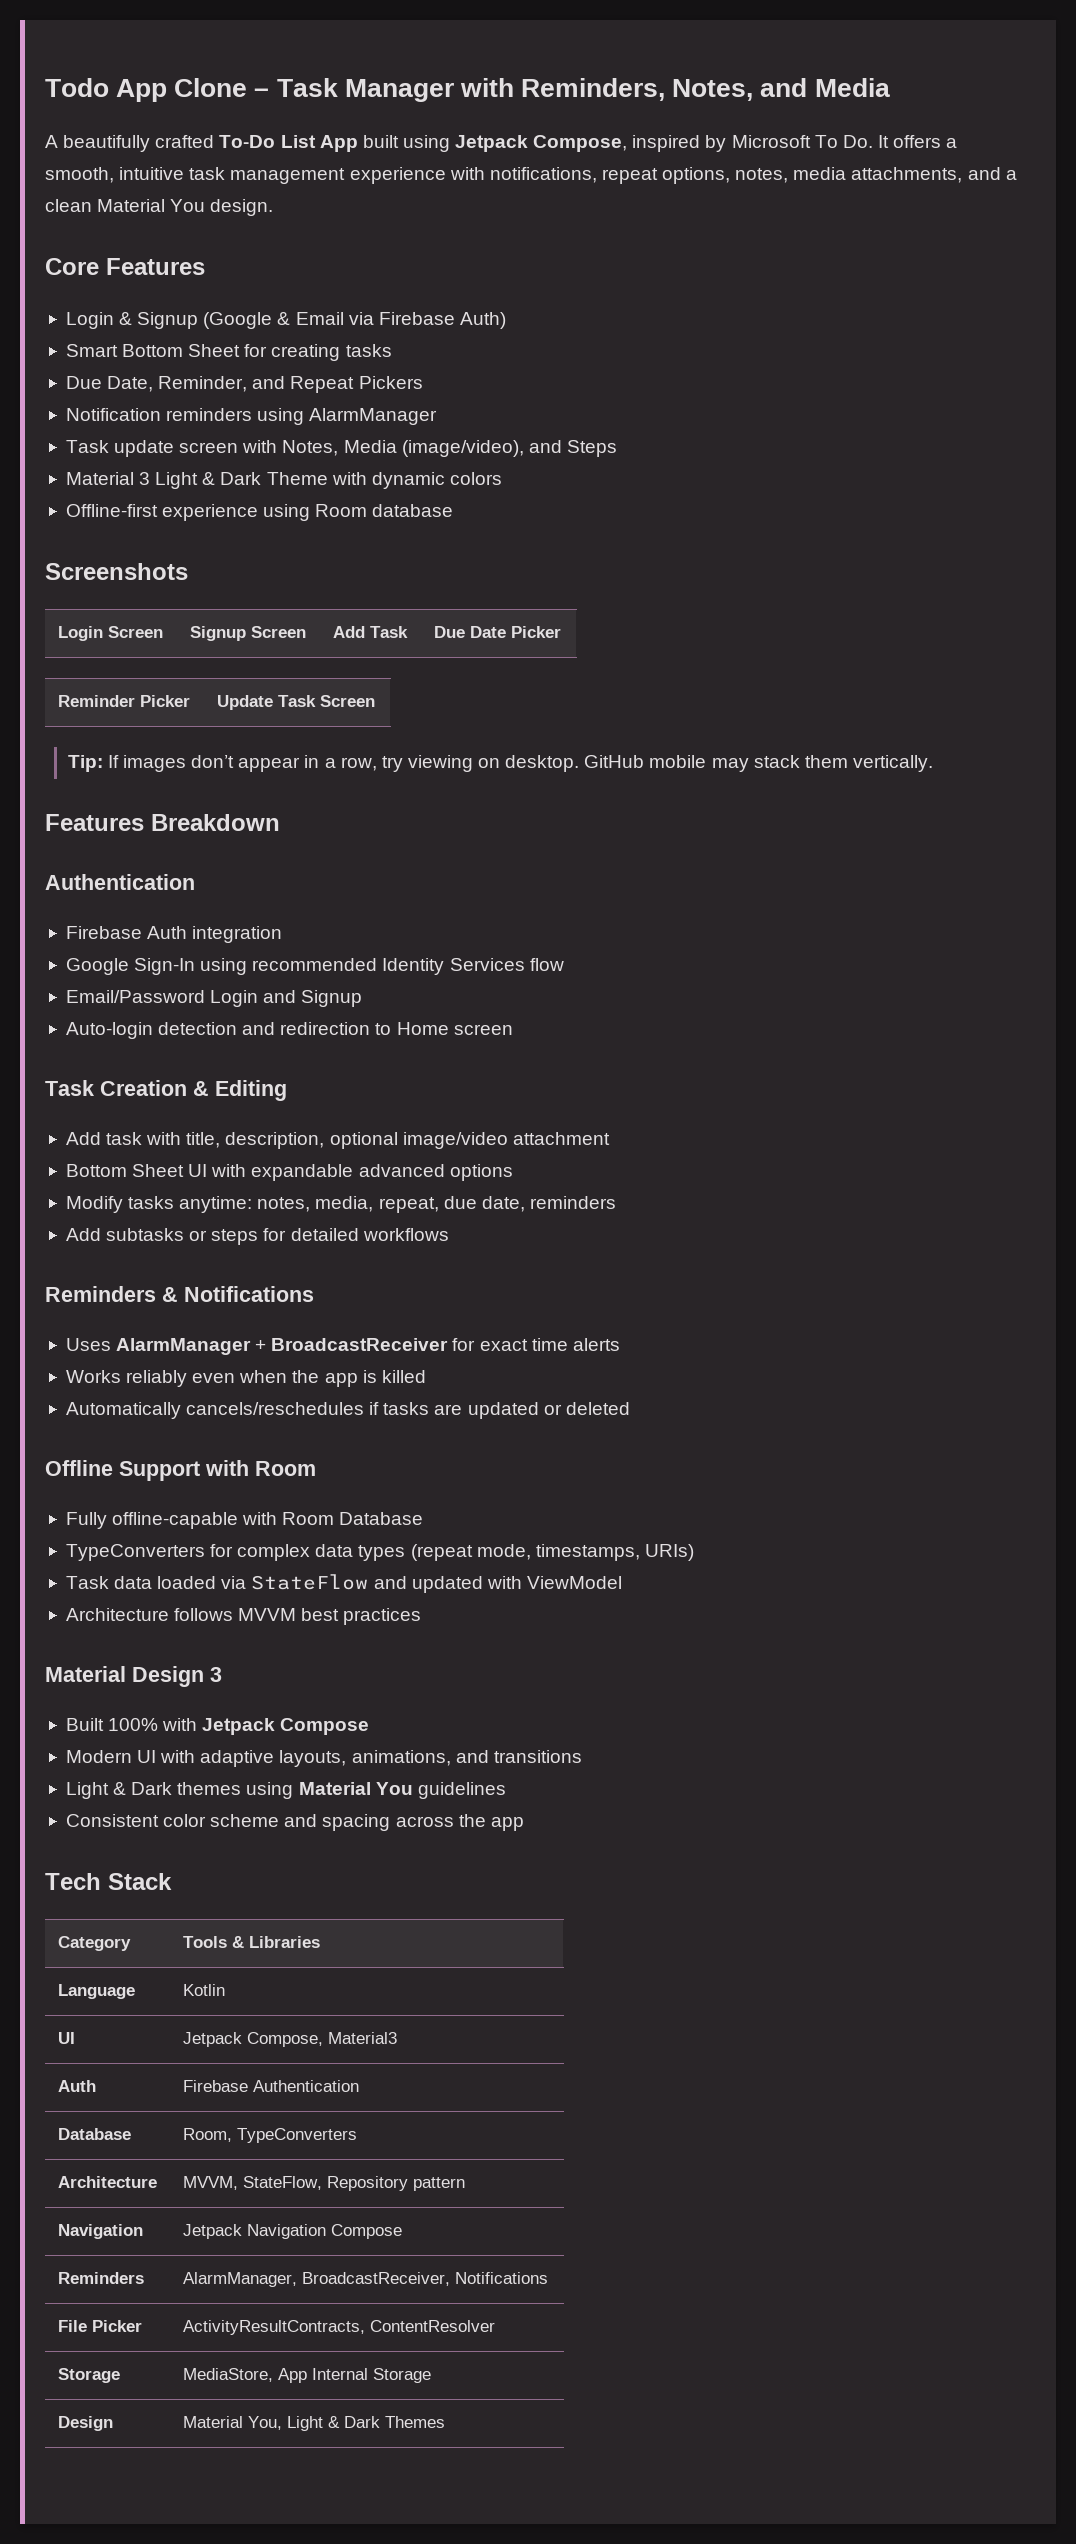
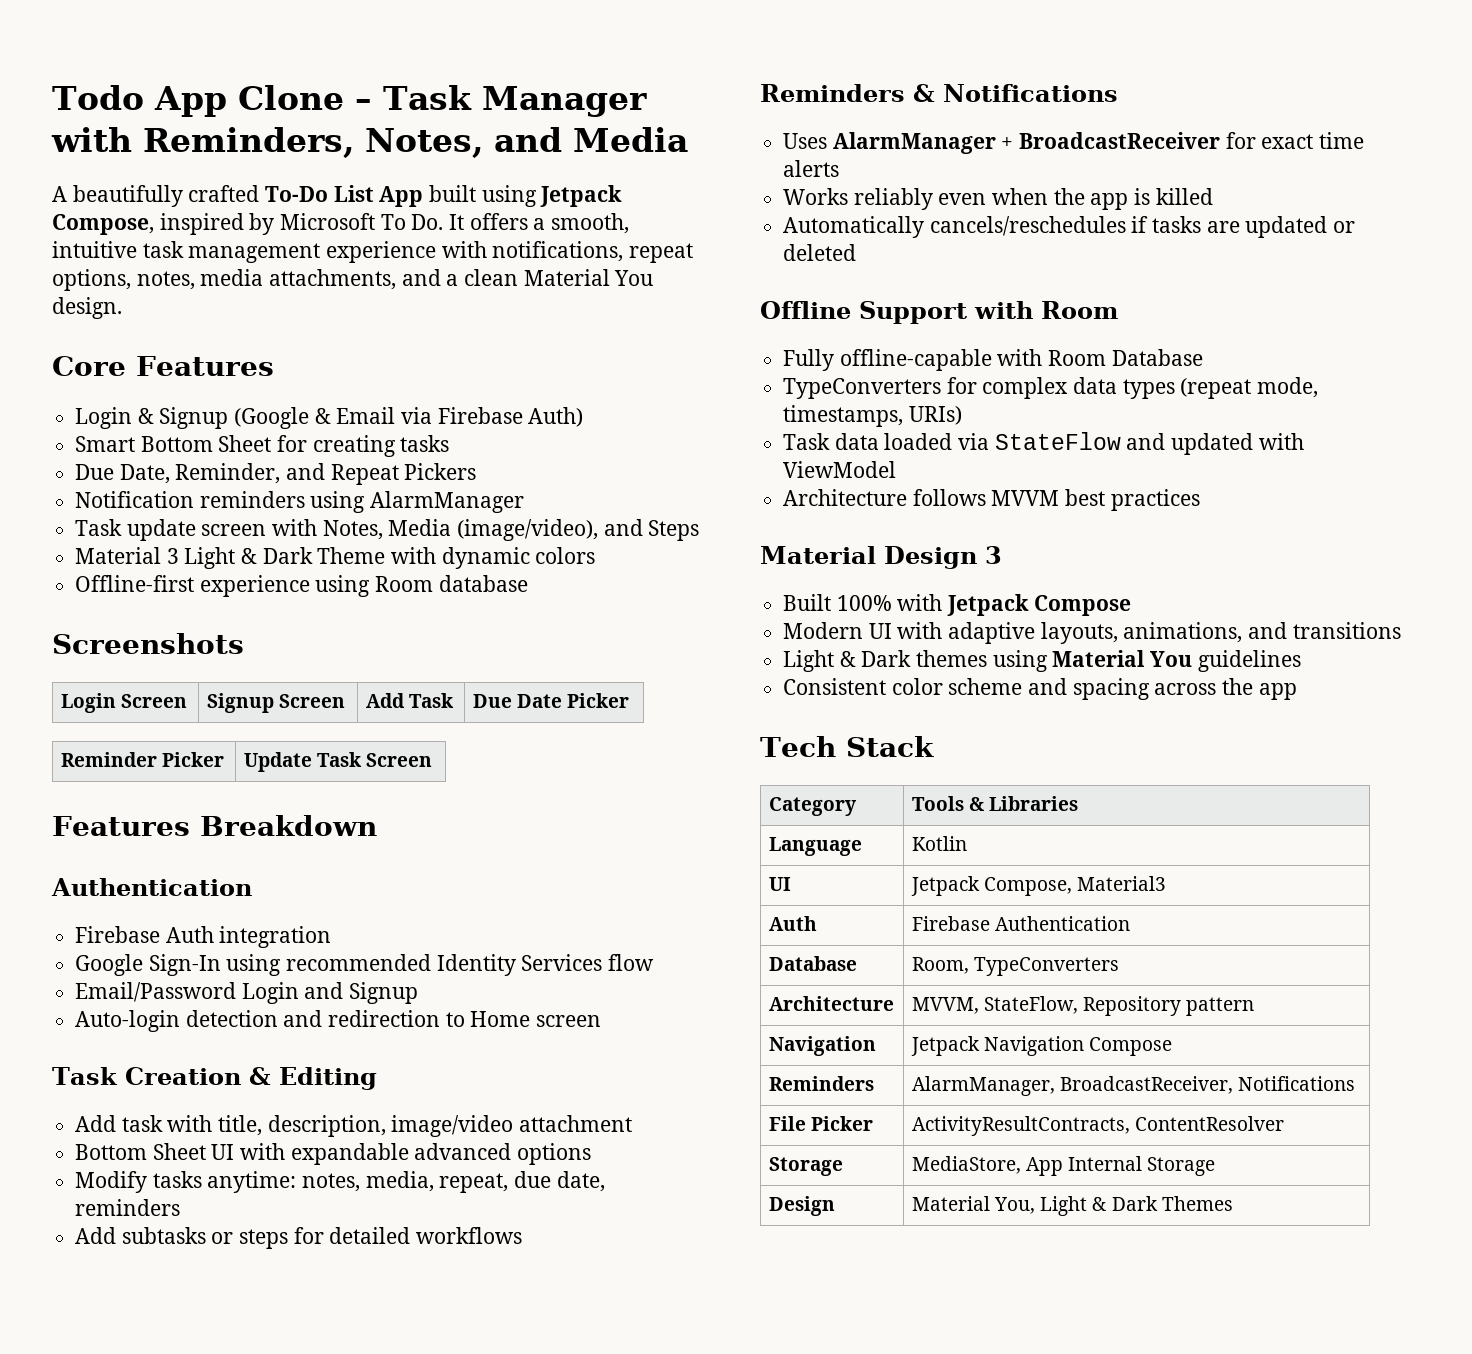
- Tip: If images don’t appear in a row, try viewing on desktop. GitHub mobile may stack them vertically.
- Add task with title, description, optional image/video attachment
+ Add task with title, description, image/video attachment

